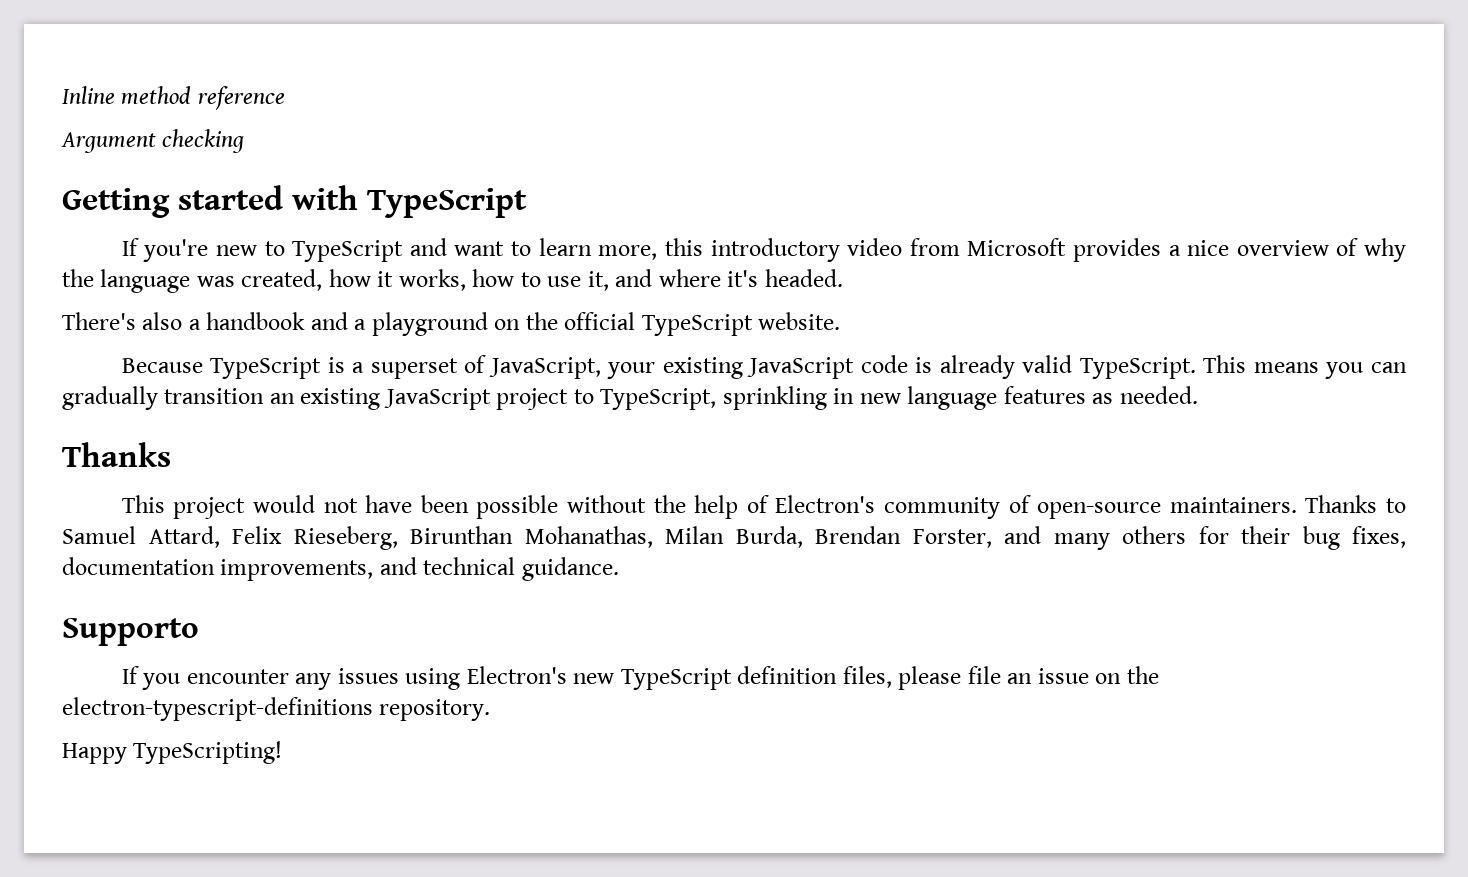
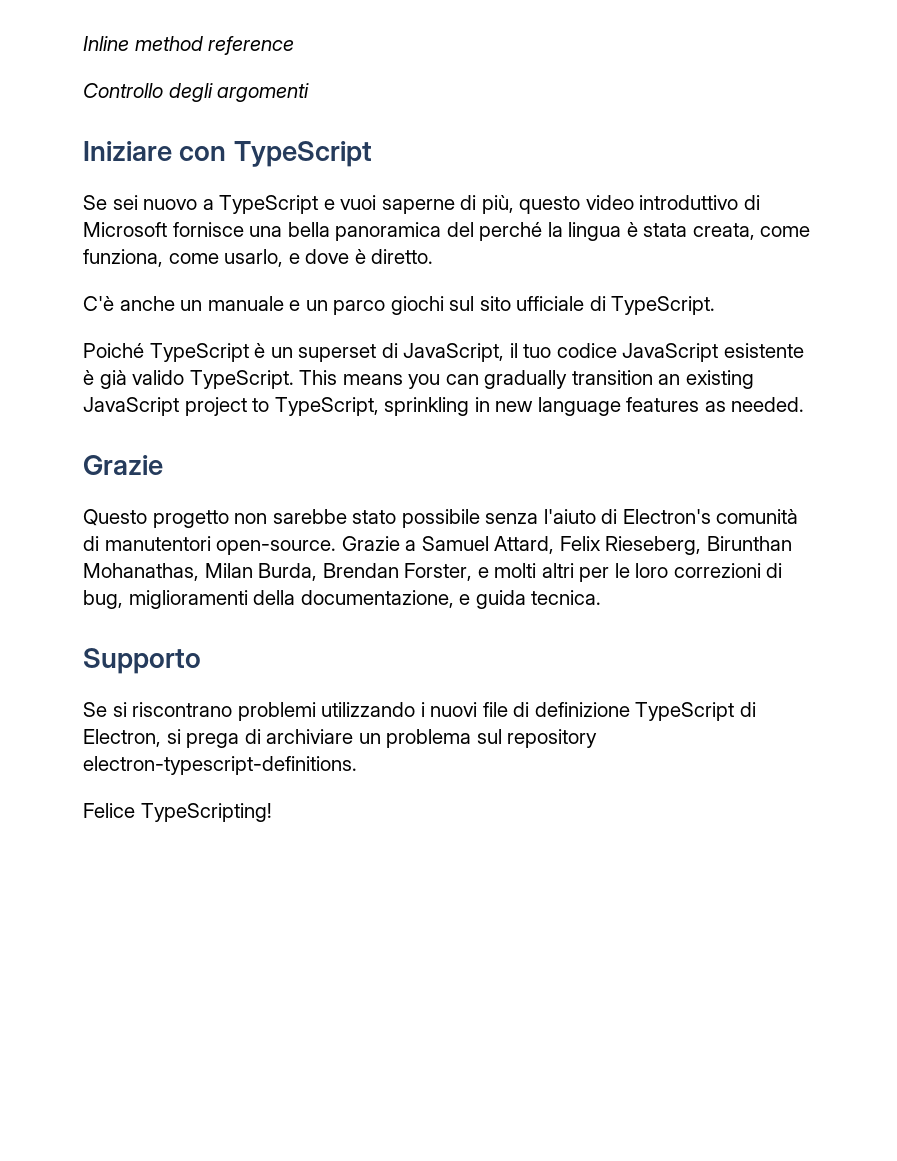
- Argument checking
- Getting started with TypeScript
- If you're new to TypeScript and want to learn more, this introductory video from Microsoft provides a nice overview of why the language was created, how it works, how to use it, and where it's headed.
- There's also a handbook and a playground on the official TypeScript website.
- Because TypeScript is a superset of JavaScript, your existing JavaScript code is already valid TypeScript.
+ Controllo degli argomenti
+ Iniziare con TypeScript
+ Se sei nuovo a TypeScript e vuoi saperne di più, questo video introduttivo di Microsoft fornisce una bella panoramica del perché la lingua è stata creata, come funziona, come usarlo, e dove è diretto.
+ C'è anche un manuale e un parco giochi sul sito ufficiale di TypeScript.
+ Poiché TypeScript è un superset di JavaScript, il tuo codice JavaScript esistente è già valido TypeScript.
  This means you can gradually transition an existing JavaScript project to TypeScript, sprinkling in new language features as needed.
- Thanks
- This project would not have been possible without the help of Electron's community of open-source maintainers. Thanks to Samuel Attard, Felix Rieseberg, Birunthan Mohanathas, Milan Burda, Brendan Forster, and many others for their bug fixes, documentation improvements, and technical guidance.
+ Grazie
+ Questo progetto non sarebbe stato possibile senza l'aiuto di Electron's comunità di manutentori open-source. Grazie a Samuel Attard, Felix Rieseberg, Birunthan Mohanathas, Milan Burda, Brendan Forster, e molti altri per le loro correzioni di bug, miglioramenti della documentazione, e guida tecnica.
  Supporto
- If you encounter any issues using Electron's new TypeScript definition files, please file an issue on the electron-typescript-definitions repository.
- Happy TypeScripting!
+ Se si riscontrano problemi utilizzando i nuovi file di definizione TypeScript di Electron, si prega di archiviare un problema sul repository electron-typescript-definitions.
+ Felice TypeScripting!

